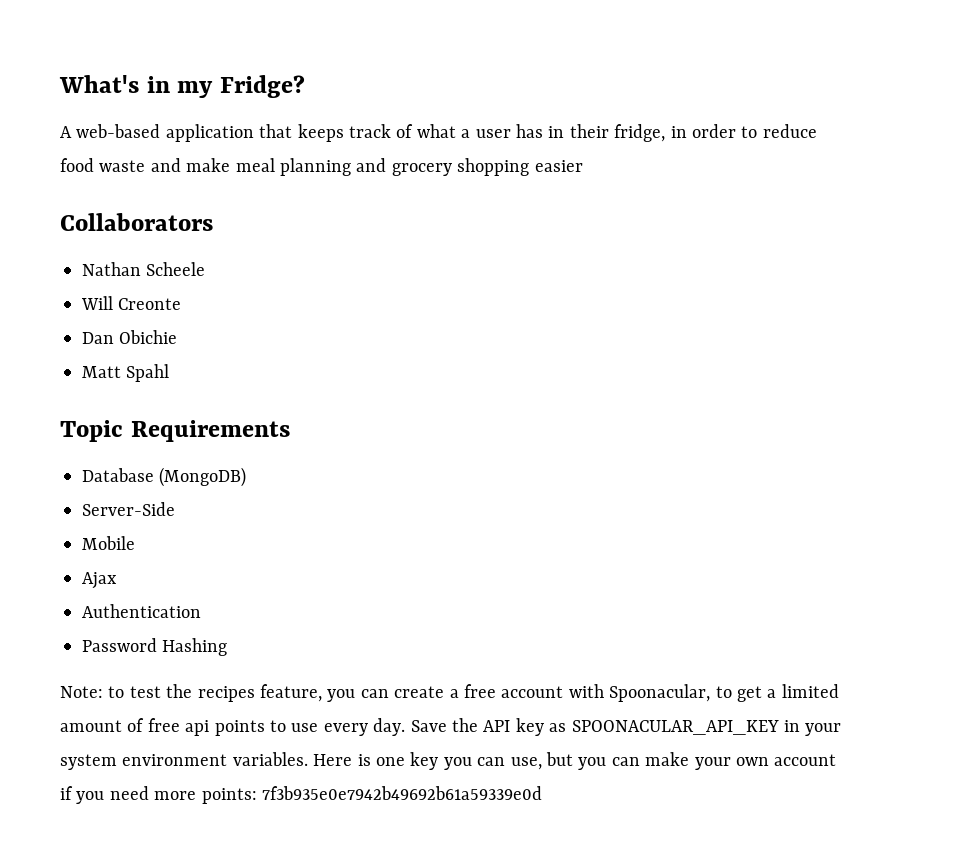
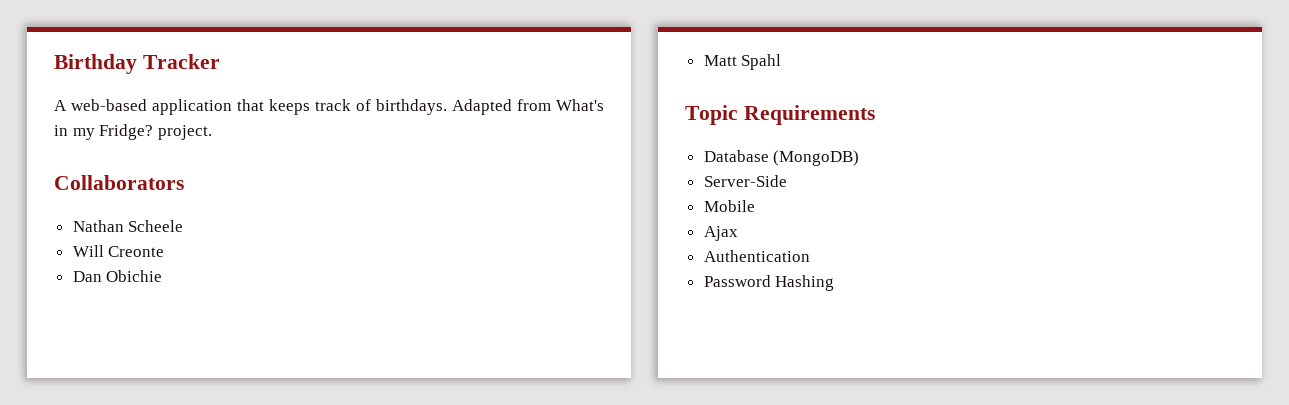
- What's in my Fridge?
+ Birthday Tracker
- A web-based application that keeps track of what a user has in their fridge, in order to reduce food waste and make meal planning and grocery shopping easier
+ A web-based application that keeps track of birthdays. Adapted from What's in my Fridge? project.
- Note: to test the recipes feature, you can create a free account with Spoonacular, to get a limited amount of free api points to use every day. Save the API key as SPOONACULAR_API_KEY in your system environment variables. Here is one key you can use, but you can make your own account if you need more points: 7f3b935e0e7942b49692b61a59339e0d

